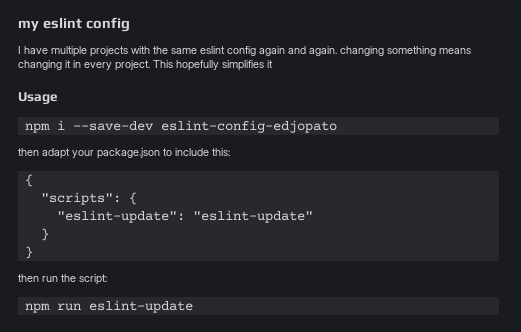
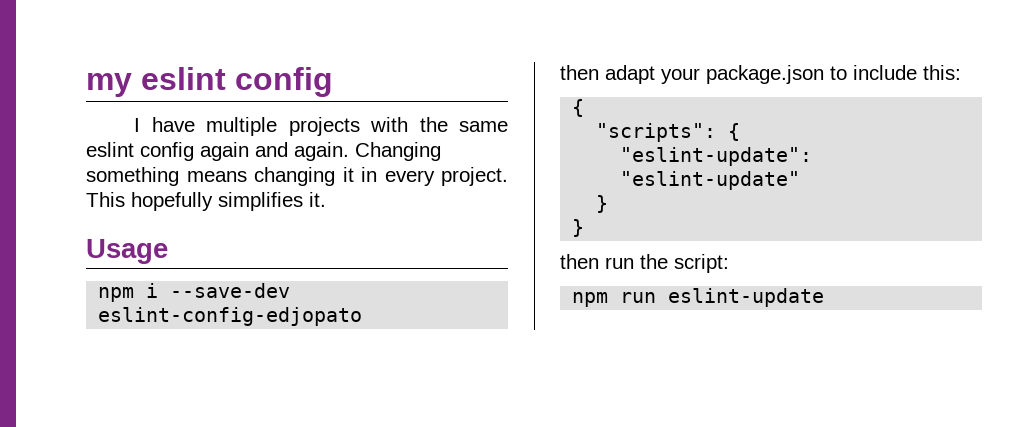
- I have multiple projects with the same eslint config again and again. changing something means changing it in every project.
+ I have multiple projects with the same eslint config again and again. Changing something means changing it in every project.
- This hopefully simplifies it
+ This hopefully simplifies it.

